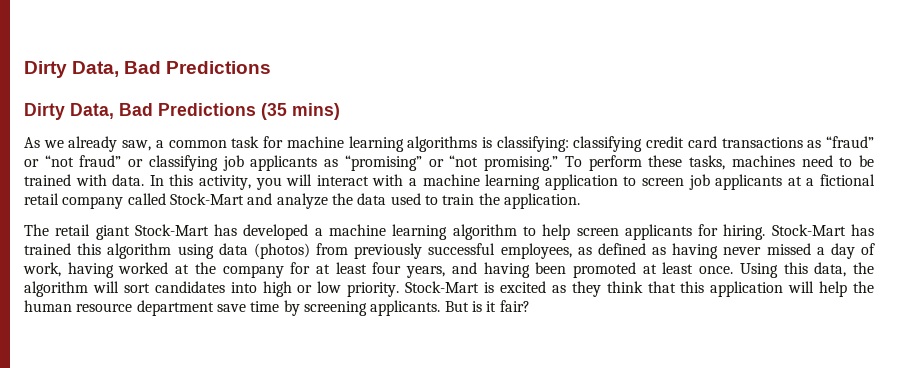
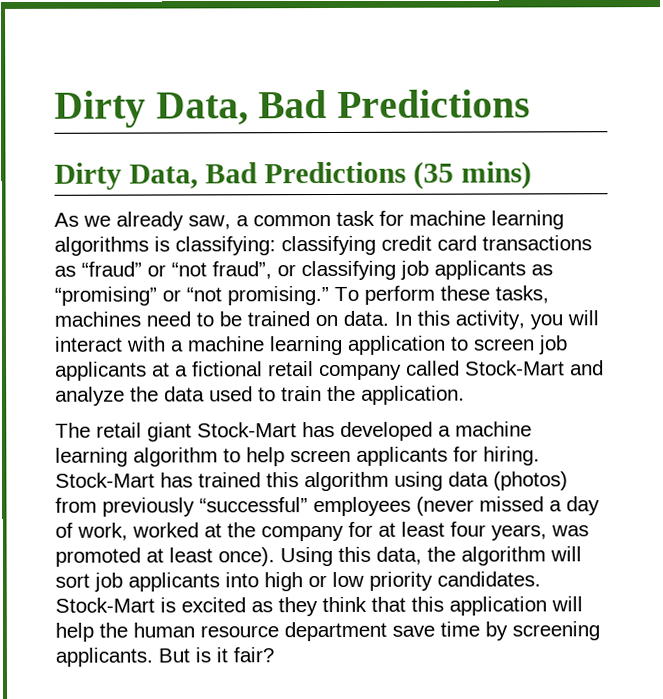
- As we already saw, a common task for machine learning algorithms is classifying: classifying credit card transactions as “fraud” or “not fraud” or classifying job applicants as “promising” or “not promising.”
+ As we already saw, a common task for machine learning algorithms is classifying: classifying credit card transactions as “fraud” or “not fraud”, or classifying job applicants as “promising” or “not promising.”
- To perform these tasks, machines need to be trained with data.
+ To perform these tasks, machines need to be trained on data.
- Stock-Mart has trained this algorithm using data (photos) from previously successful employees, as defined as having never missed a day of work, having worked at the company for at least four years, and having been promoted at least once.
+ Stock-Mart has trained this algorithm using data (photos) from previously “successful” employees (never missed a day of work, worked at the company for at least four years, was promoted at least once).
- Using this data, the algorithm will sort candidates into high or low priority.
+ Using this data, the algorithm will sort job applicants into high or low priority candidates.

